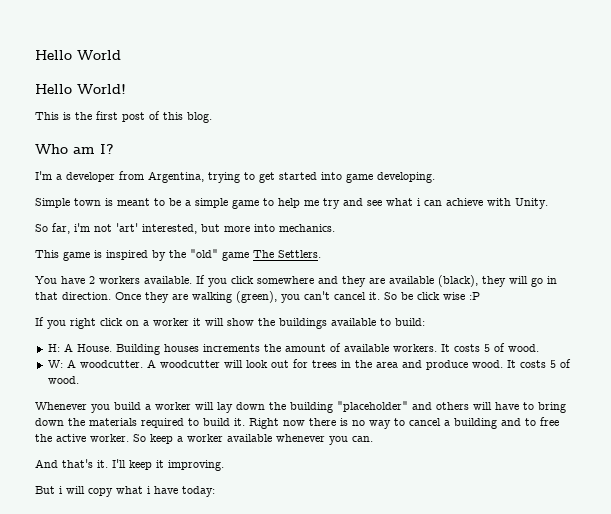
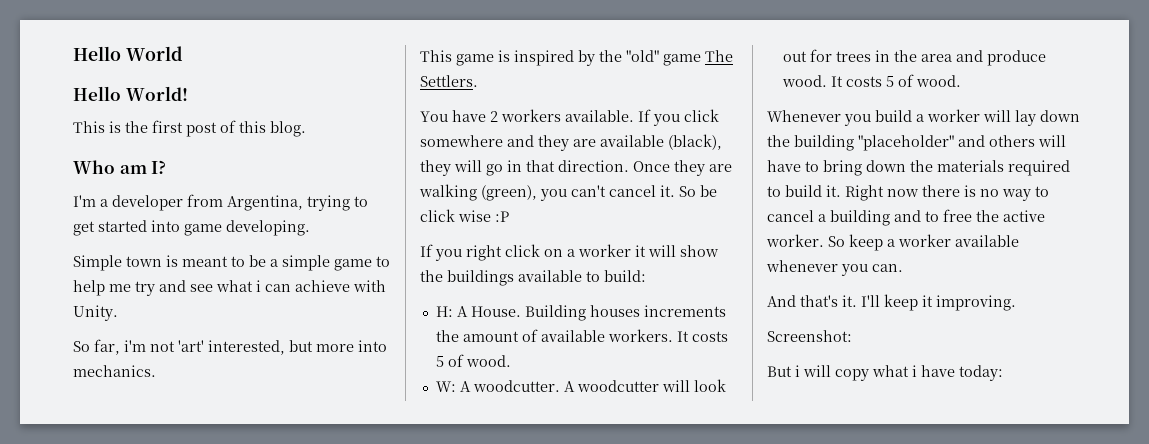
+ Screenshot:

